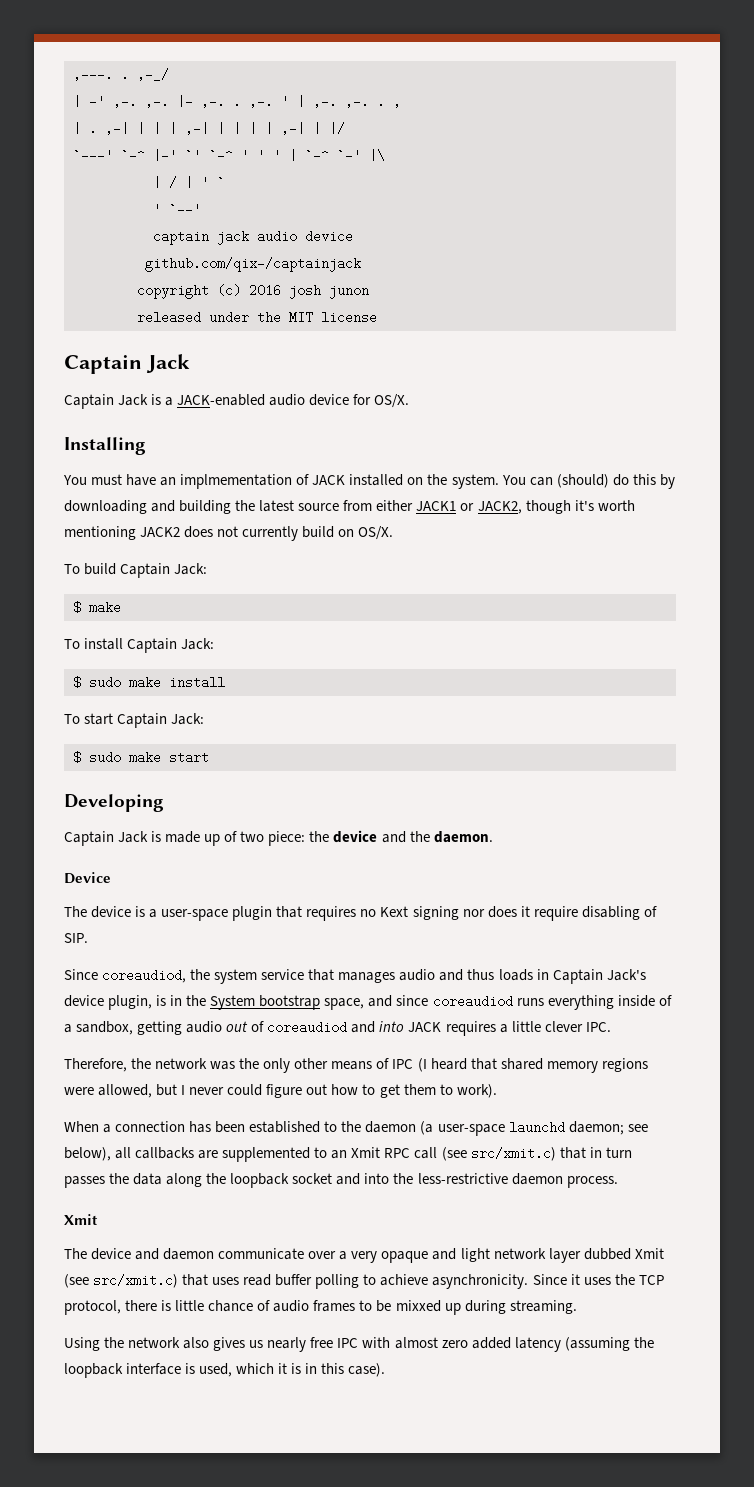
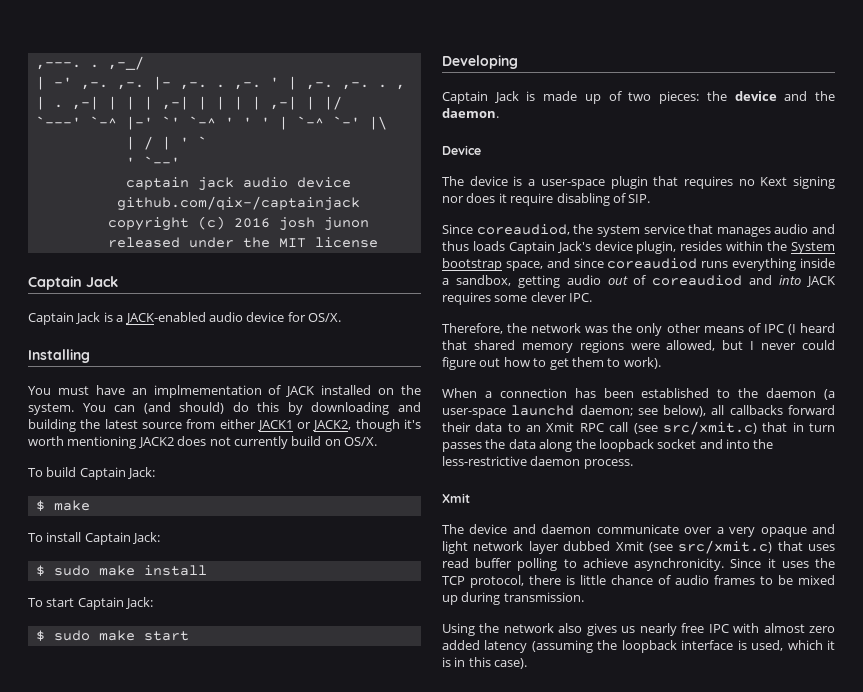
- You can (should) do this by downloading and building the latest source from either JACK1 or JACK2, though it's worth mentioning JACK2 does not currently build on OS/X.
+ You can (and should) do this by downloading and building the latest source from either JACK1 or JACK2, though it's worth mentioning JACK2 does not currently build on OS/X.
- Captain Jack is made up of two piece: the device and the daemon.
+ Captain Jack is made up of two pieces: the device and the daemon.
- Since coreaudiod, the system service that manages audio and thus loads in Captain Jack's device plugin, is in the System bootstrap space, and since coreaudiod runs everything inside of a sandbox, getting audio out of coreaudiod and into JACK requires a little clever IPC.
+ Since coreaudiod, the system service that manages audio and thus loads Captain Jack's device plugin, resides within the System bootstrap space, and since coreaudiod runs everything inside a sandbox, getting audio out of coreaudiod and into JACK requires some clever IPC.
- When a connection has been established to the daemon (a user-space launchd daemon; see below), all callbacks are supplemented to an Xmit RPC call (see src/xmit.c) that in turn passes the data along the loopback socket and into the less-restrictive daemon process.
+ When a connection has been established to the daemon (a user-space launchd daemon; see below), all callbacks forward their data to an Xmit RPC call (see src/xmit.c) that in turn passes the data along the loopback socket and into the less-restrictive daemon process.
- Since it uses the TCP protocol, there is little chance of audio frames to be mixxed up during streaming.
+ Since it uses the TCP protocol, there is little chance of audio frames to be mixed up during transmission.

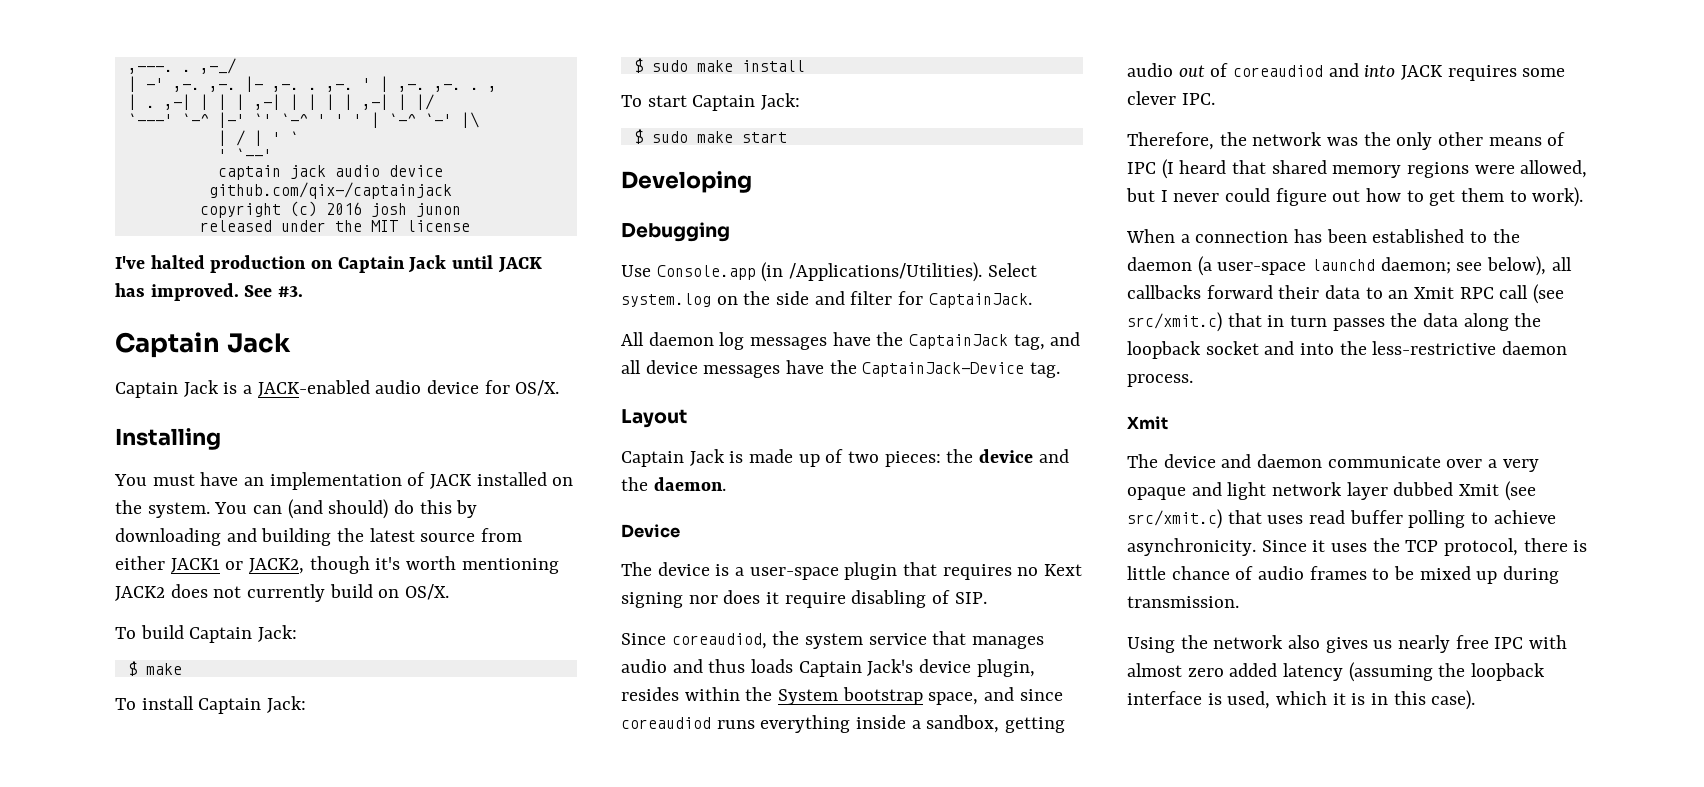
+ I've halted production on Captain Jack until JACK has improved. See #3.
- You must have an implmementation of JACK installed on the system.
+ You must have an implementation of JACK installed on the system.
+ Debugging
+ Use Console.app (in /Applications/Utilities). Select system.log on the side and filter for CaptainJack.
+ All daemon log messages have the CaptainJack tag, and all device messages have the CaptainJack-Device tag.
+ Layout

